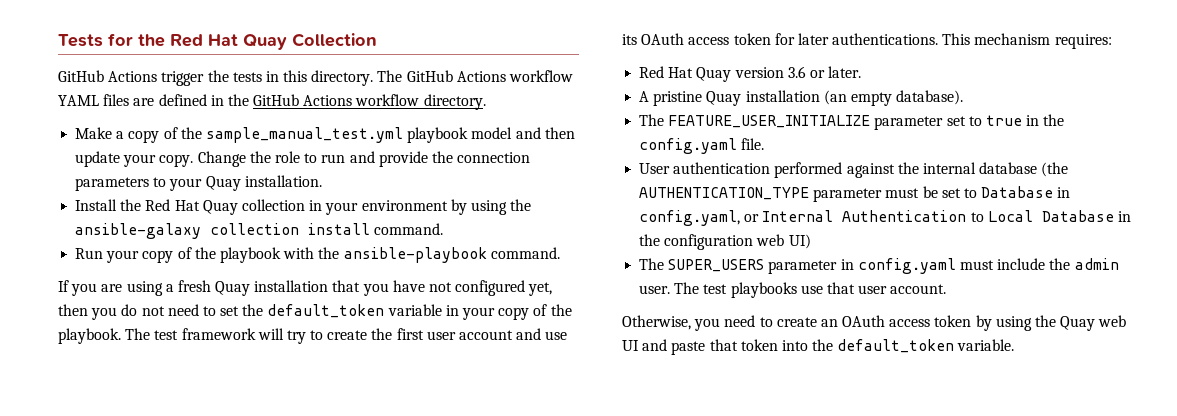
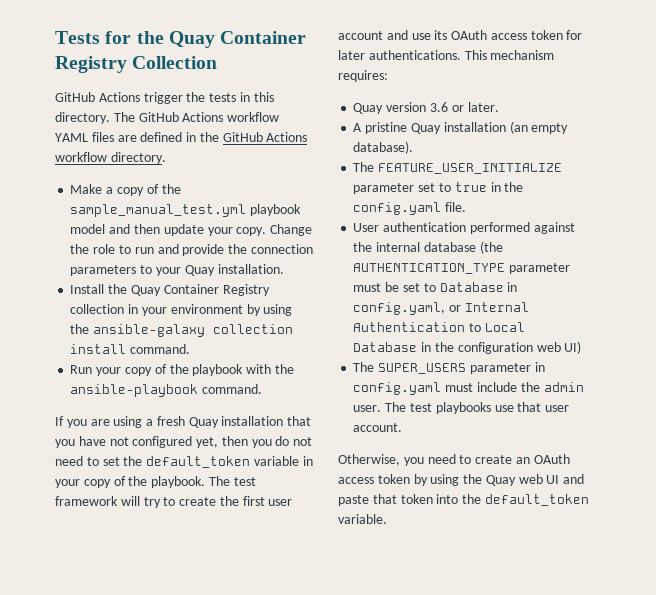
- Tests for the Red Hat Quay Collection
+ Tests for the Quay Container Registry Collection
- Install the Red Hat Quay collection in your environment by using the ansible-galaxy collection install command.
+ Install the Quay Container Registry collection in your environment by using the ansible-galaxy collection install command.
- Red Hat Quay version 3.6 or later.
+ Quay version 3.6 or later.

